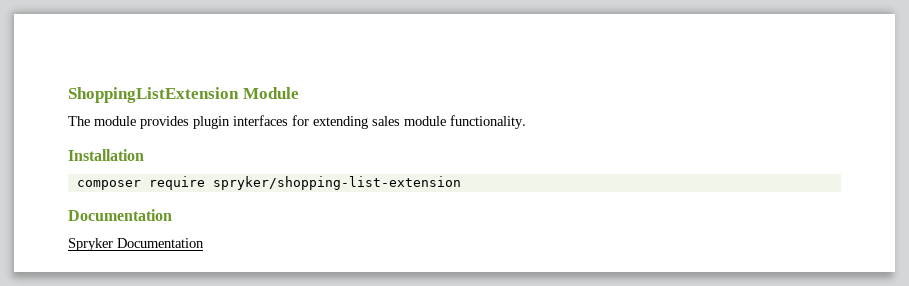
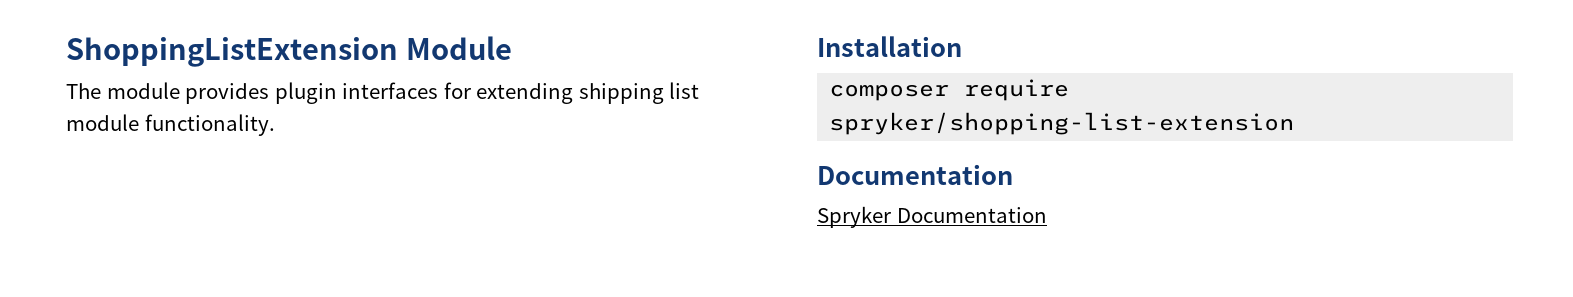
- The module provides plugin interfaces for extending sales module functionality.
+ The module provides plugin interfaces for extending shipping list module functionality.

